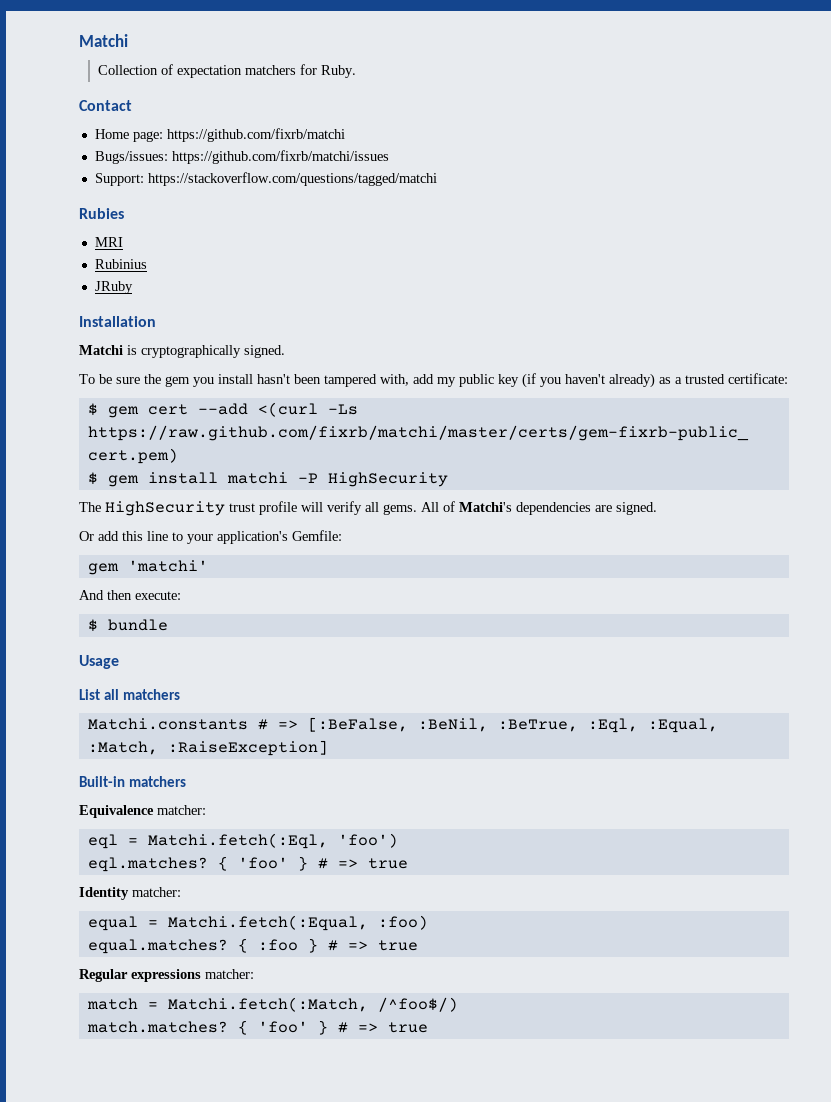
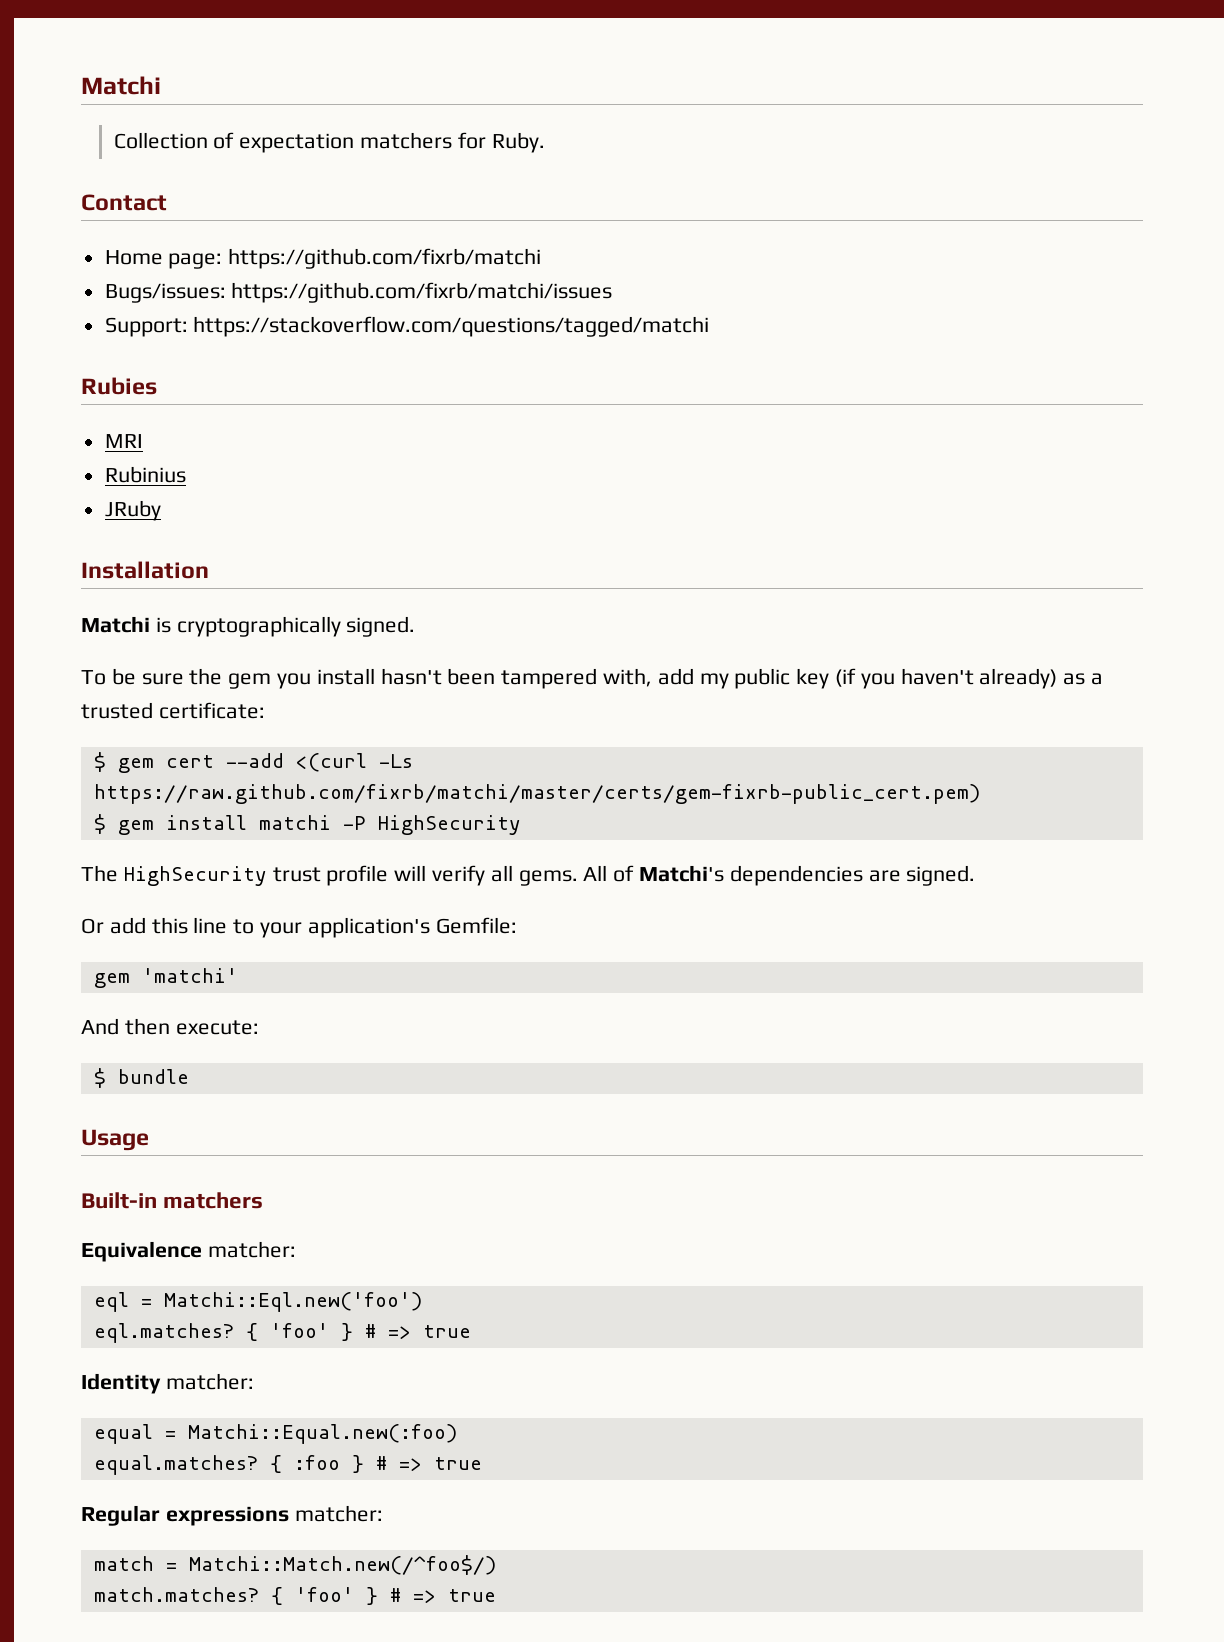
- List all matchers
- Matchi.constants # => [:BeFalse, :BeNil, :BeTrue, :Eql, :Equal, :Match, :RaiseException]
- eql = Matchi.fetch(:Eql, 'foo')
+ eql = Matchi::Eql.new('foo')
- equal = Matchi.fetch(:Equal, :foo)
+ equal = Matchi::Equal.new(:foo)
- match = Matchi.fetch(:Match, /^foo$/)
+ match = Matchi::Match.new(/^foo$/)

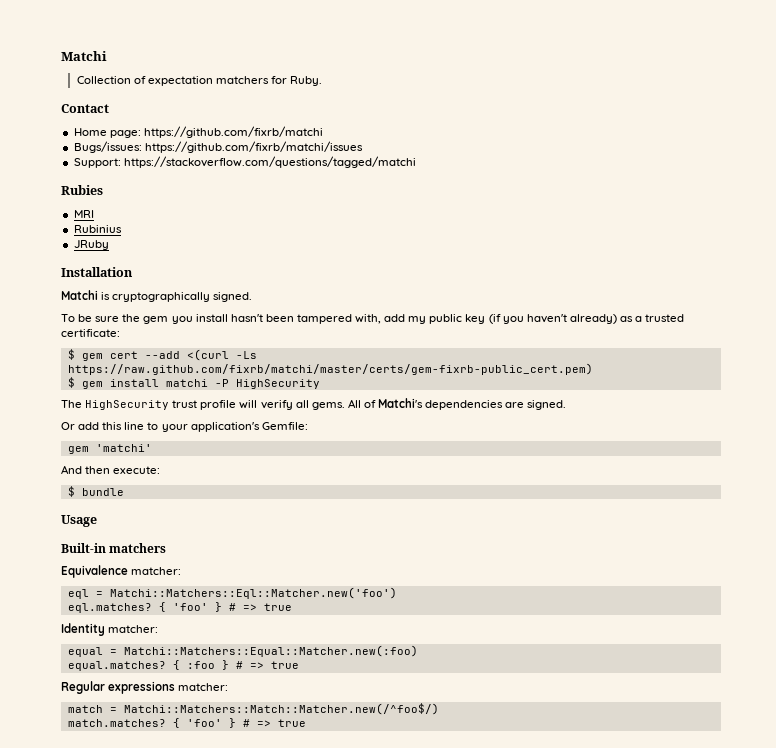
- eql = Matchi::Eql.new('foo')
+ eql = Matchi::Matchers::Eql::Matcher.new('foo')
- equal = Matchi::Equal.new(:foo)
+ equal = Matchi::Matchers::Equal::Matcher.new(:foo)
- match = Matchi::Match.new(/^foo$/)
+ match = Matchi::Matchers::Match::Matcher.new(/^foo$/)

